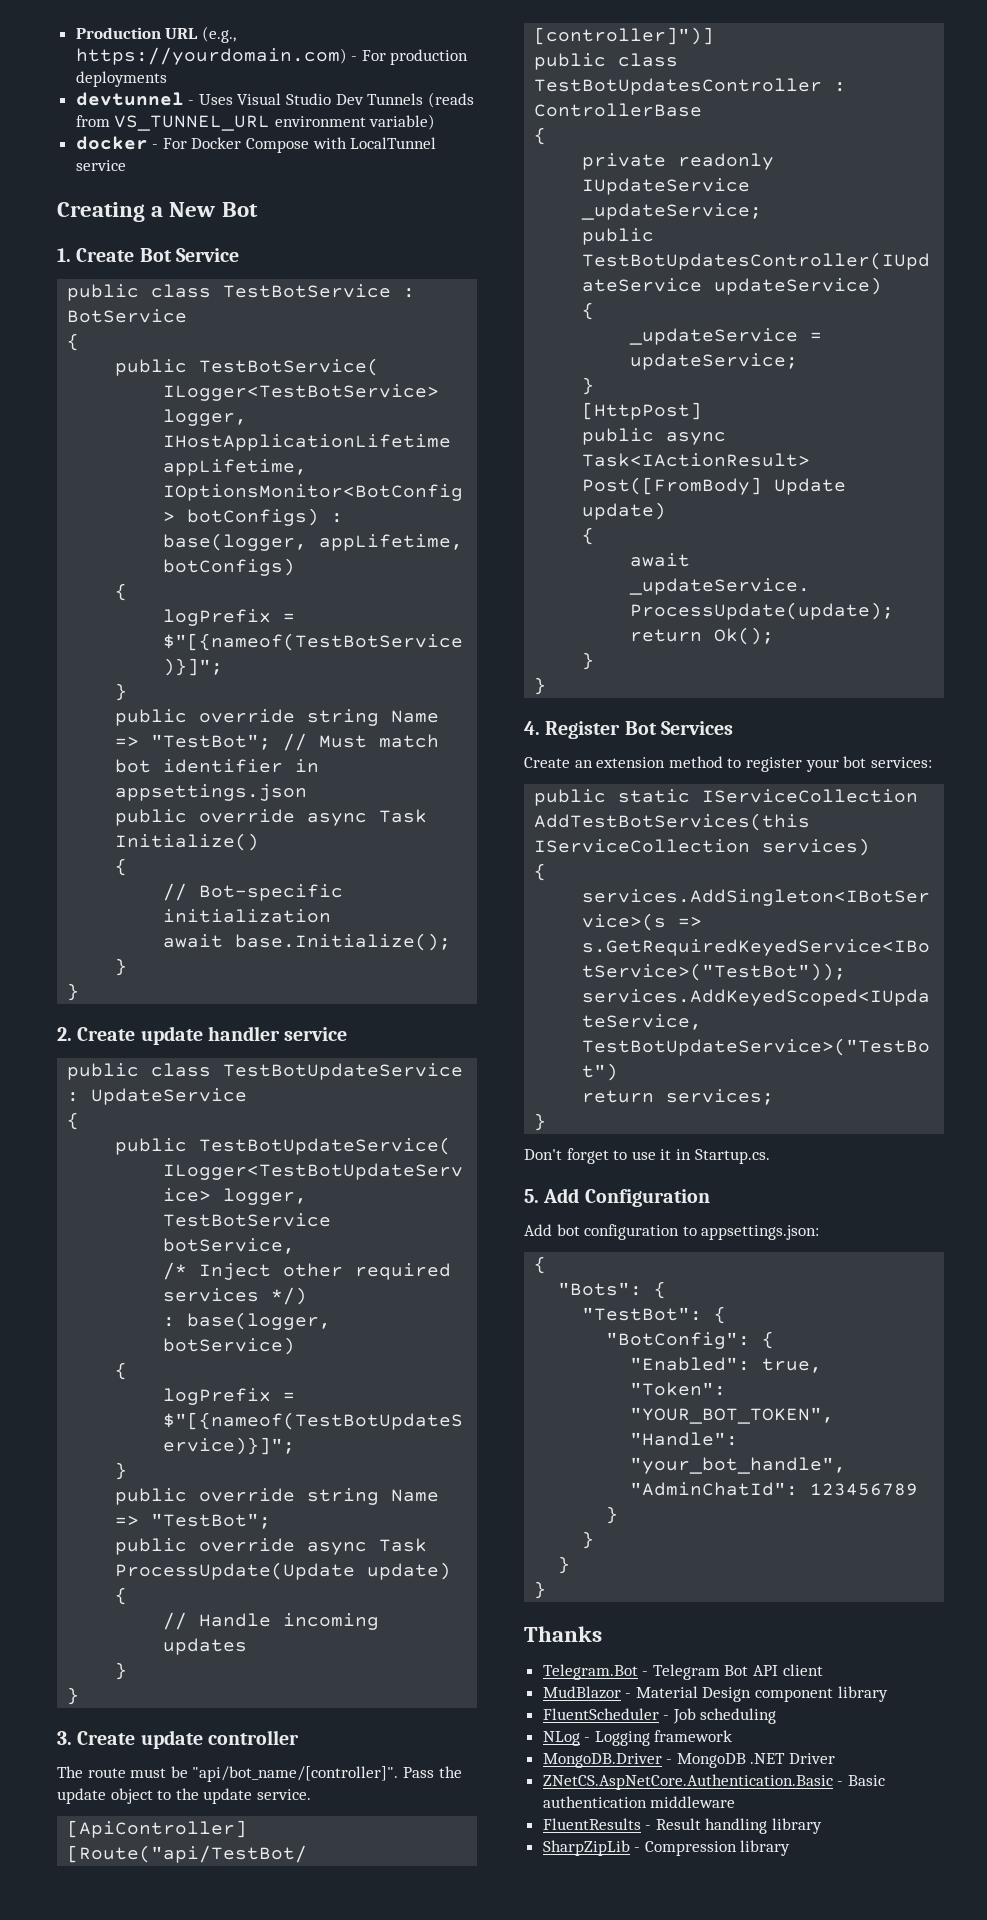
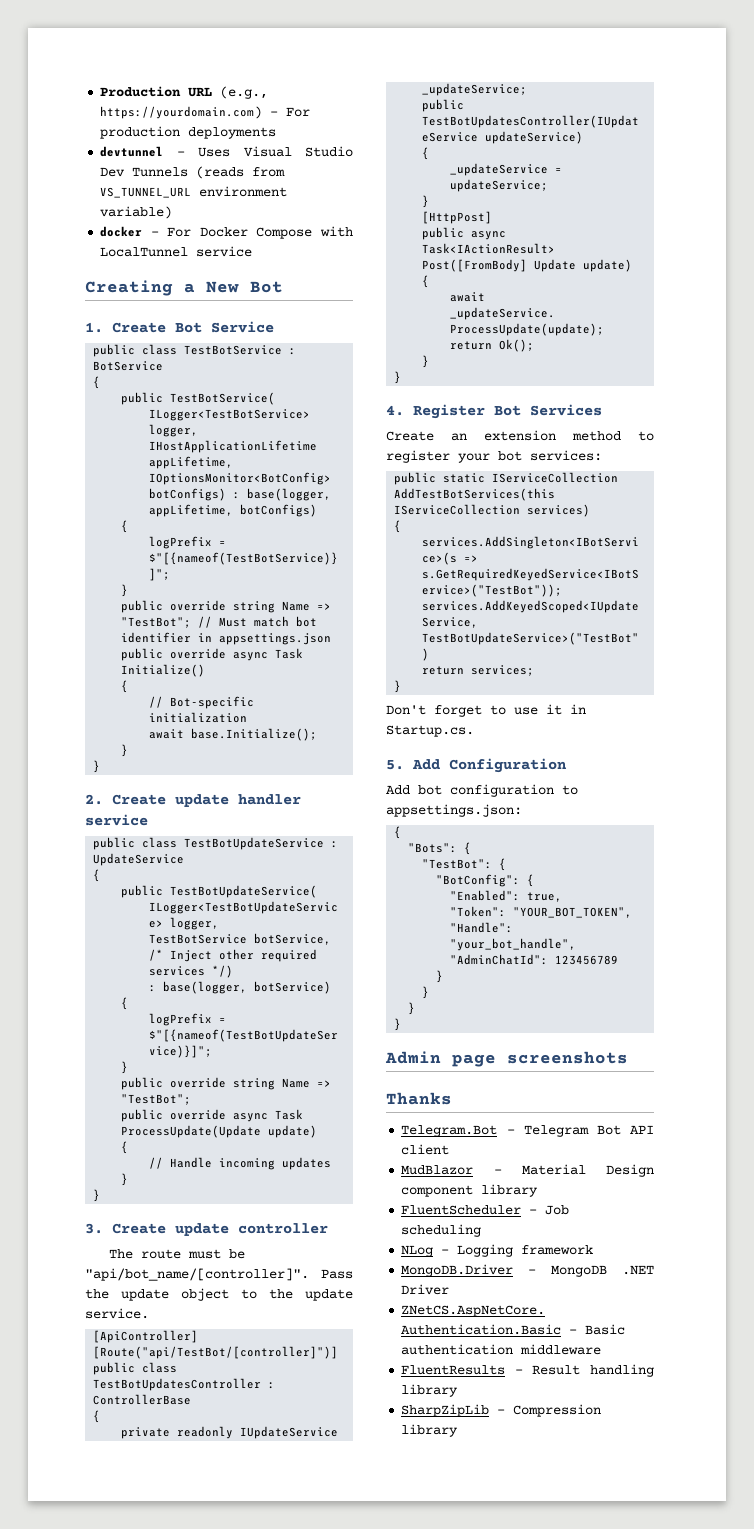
+ Admin page screenshots

